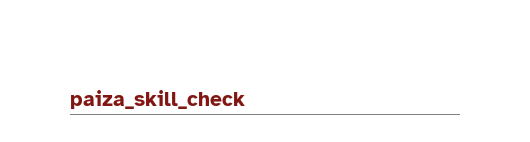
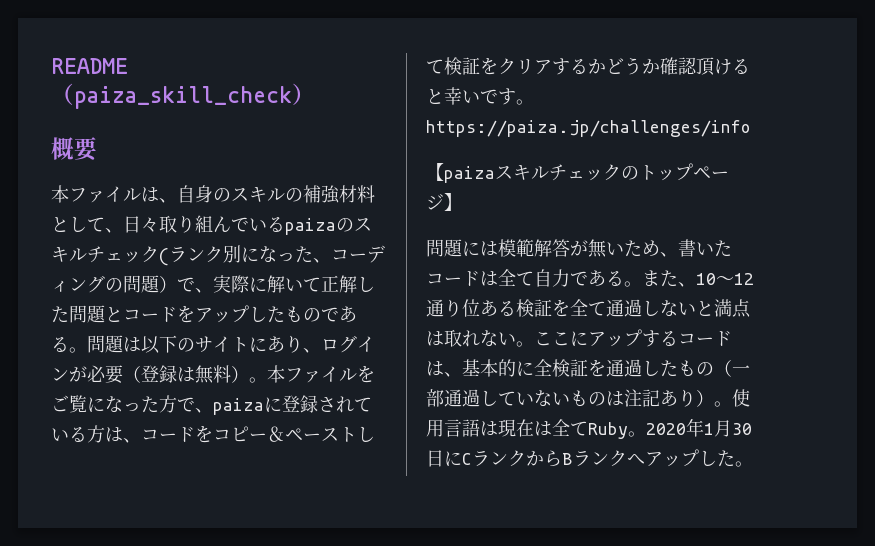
- paiza_skill_check
+ README（paiza_skill_check）
+ 概要
+ 本ファイルは、自身のスキルの補強材料として、日々取り組んでいるpaizaのスキルチェック(ランク別になった、コーディングの問題）で、実際に解いて正解した問題とコードをアップしたものである。問題は以下のサイトにあり、ログインが必要（登録は無料）。本ファイルをご覧になった方で、paizaに登録されている方は、コードをコピー＆ペーストして検証をクリアするかどうか確認頂けると幸いです。https://paiza.jp/challenges/info
+ 【paizaスキルチェックのトップページ】
+ 問題には模範解答が無いため、書いたコードは全て自力である。また、10〜12通り位ある検証を全て通過しないと満点は取れない。ここにアップするコードは、基本的に全検証を通過したもの（一部通過していないものは注記あり）。使用言語は現在は全てRuby。2020年1月30日にCランクからBランクへアップした。

